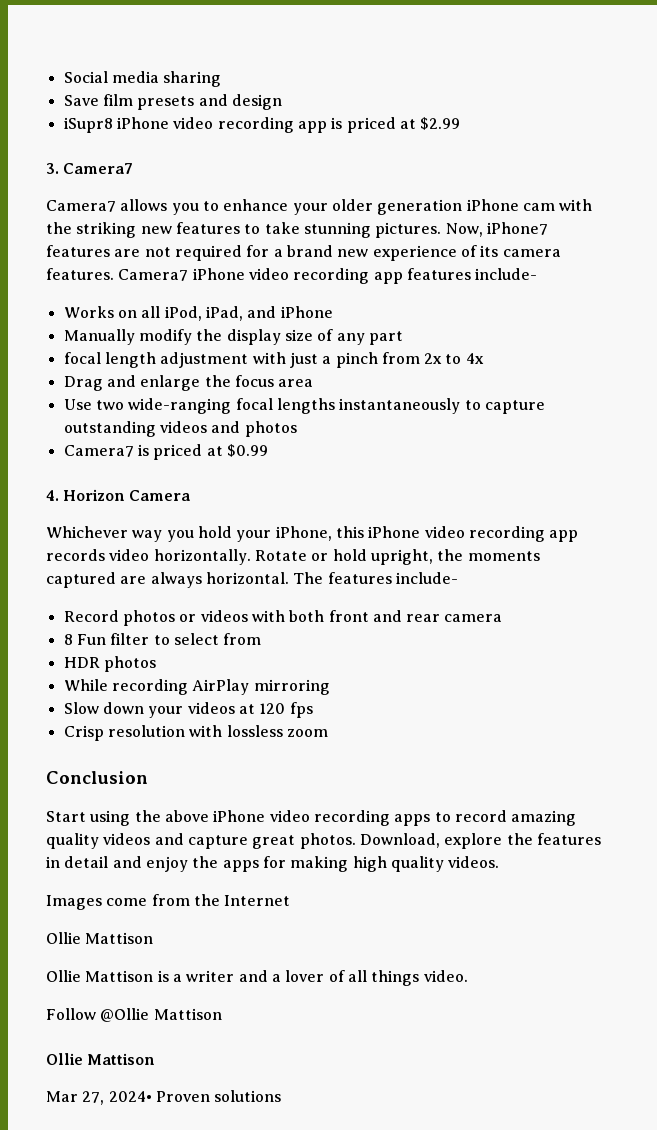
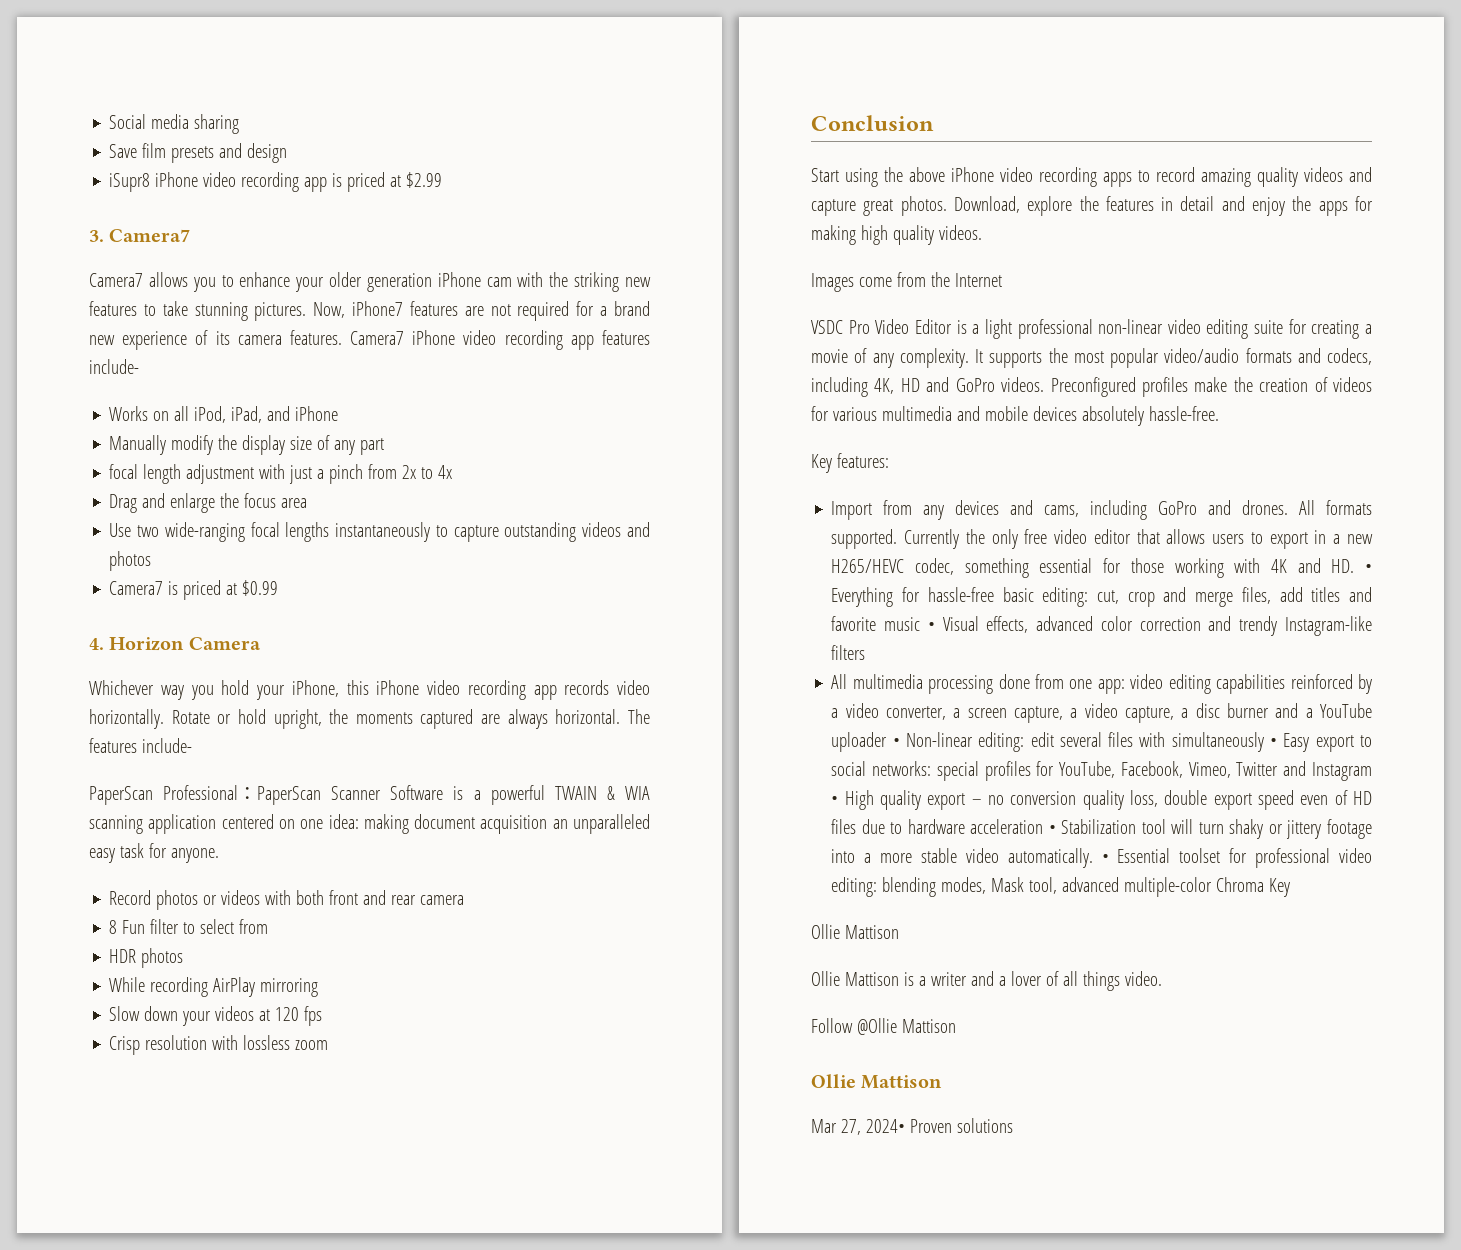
+ PaperScan Professional：PaperScan Scanner Software is a powerful TWAIN & WIA scanning application centered on one idea: making document acquisition an unparalleled easy task for anyone.
+ VSDC Pro Video Editor is a light professional non-linear video editing suite for creating a movie of any complexity. It supports the most popular video/audio formats and codecs, including 4K, HD and GoPro videos. Preconfigured profiles make the creation of videos for various multimedia and mobile devices absolutely hassle-free.
+ Key features:
+ Import from any devices and cams, including GoPro and drones. All formats supported. Сurrently the only free video editor that allows users to export in a new H265/HEVC codec, something essential for those working with 4K and HD. • Everything for hassle-free basic editing: cut, crop and merge files, add titles and favorite music • Visual effects, advanced color correction and trendy Instagram-like filters
+ All multimedia processing done from one app: video editing capabilities reinforced by a video converter, a screen capture, a video capture, a disc burner and a YouTube uploader • Non-linear editing: edit several files with simultaneously • Easy export to social networks: special profiles for YouTube, Facebook, Vimeo, Twitter and Instagram • High quality export – no conversion quality loss, double export speed even of HD files due to hardware acceleration • Stabilization tool will turn shaky or jittery footage into a more stable video automatically. • Essential toolset for professional video editing: blending modes, Mask tool, advanced multiple-color Chroma Key

